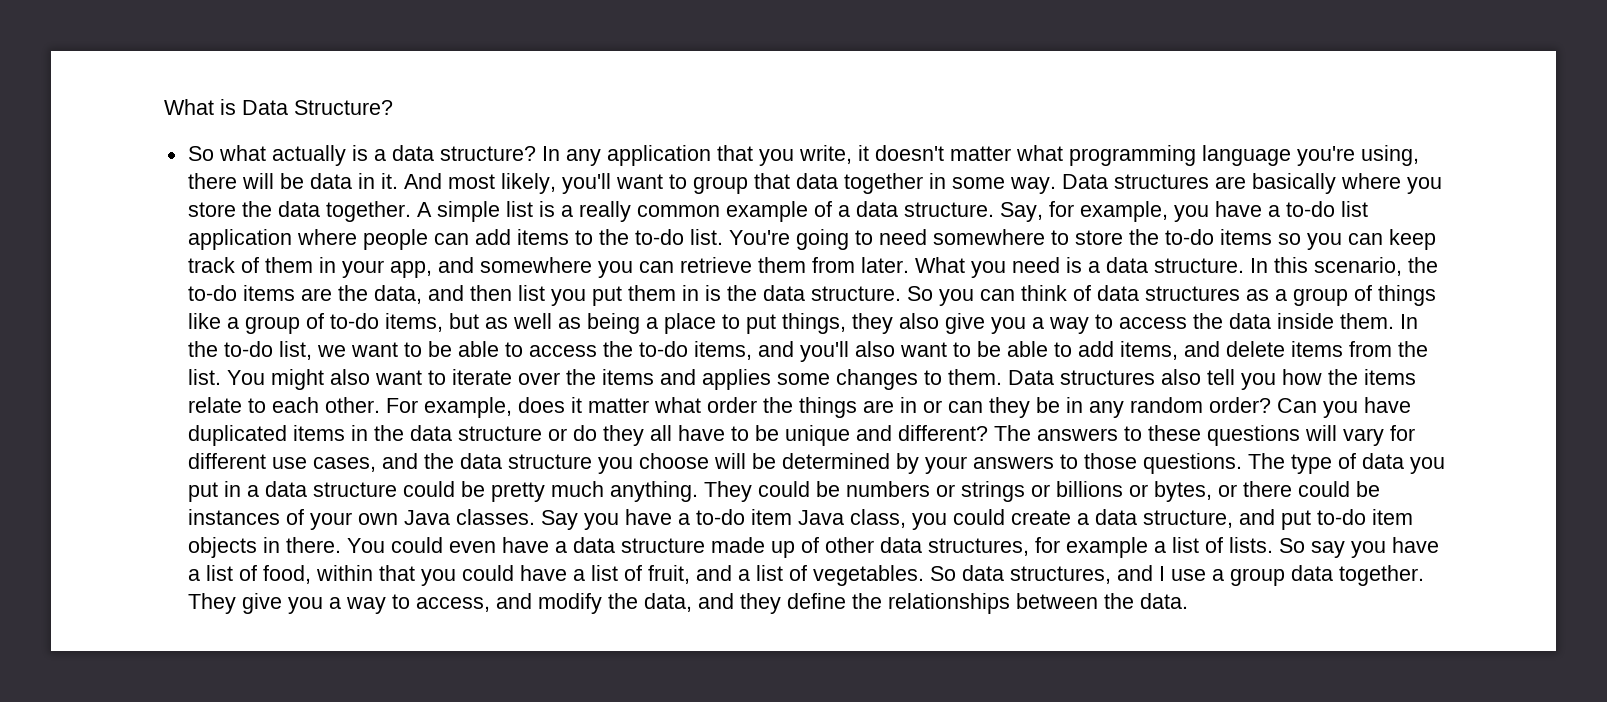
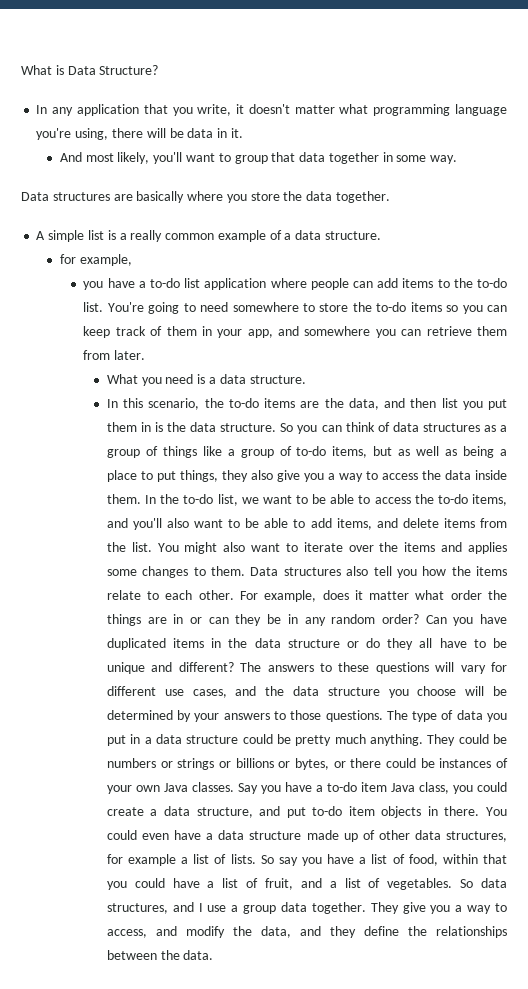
- So what actually is a data structure? In any application that you write, it doesn't matter what programming language you're using, there will be data in it. And most likely, you'll want to group that data together in some way. Data structures are basically where you store the data together. A simple list is a really common example of a data structure. Say, for example, you have a to-do list application where people can add items to the to-do list.
+ In any application that you write, it doesn't matter what programming language you're using, there will be data in it.
+ And most likely, you'll want to group that data together in some way.
+ Data structures are basically where you store the data together.
+ A simple list is a really common example of a data structure.
+ for example,
+ you have a to-do list application where people can add items to the to-do list.
- You're going to need somewhere to store the to-do items so you can keep track of them in your app, and somewhere you can retrieve them from later. What you need is a data structure. In this scenario, the to-do items are the data, and then list you put them in is the data structure.
+ You're going to need somewhere to store the to-do items so you can keep track of them in your app, and somewhere you can retrieve them from later.
+ What you need is a data structure.
+ In this scenario, the to-do items are the data, and then list you put them in is the data structure.

